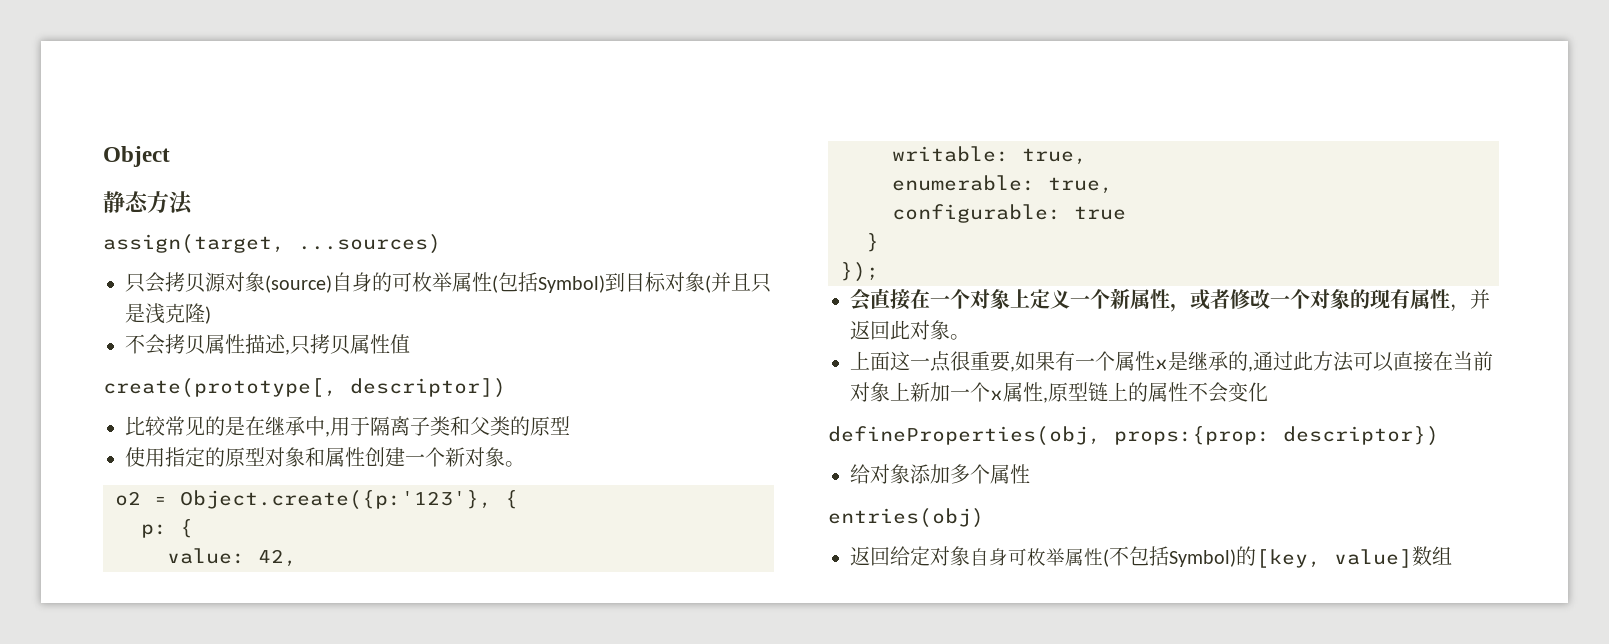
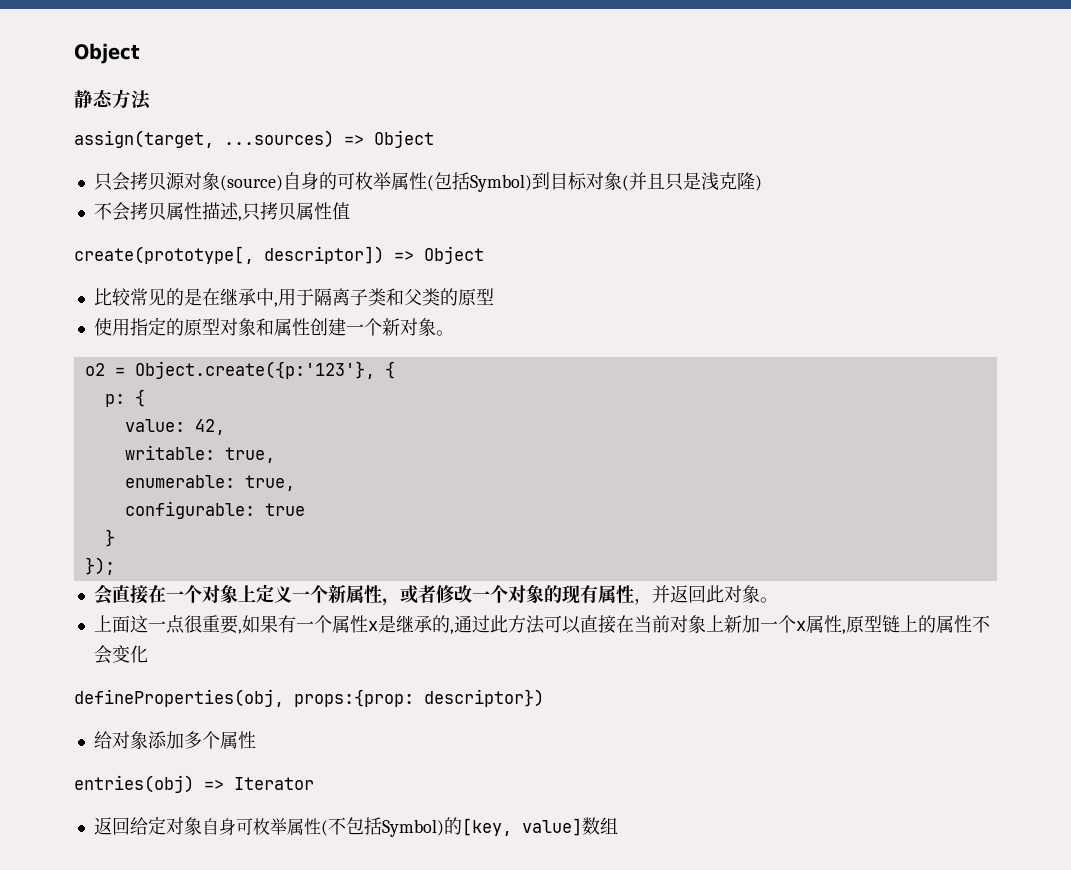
- assign(target, ...sources)
+ assign(target, ...sources) => Object
- create(prototype[, descriptor])
+ create(prototype[, descriptor]) => Object
- entries(obj)
+ entries(obj) => Iterator

